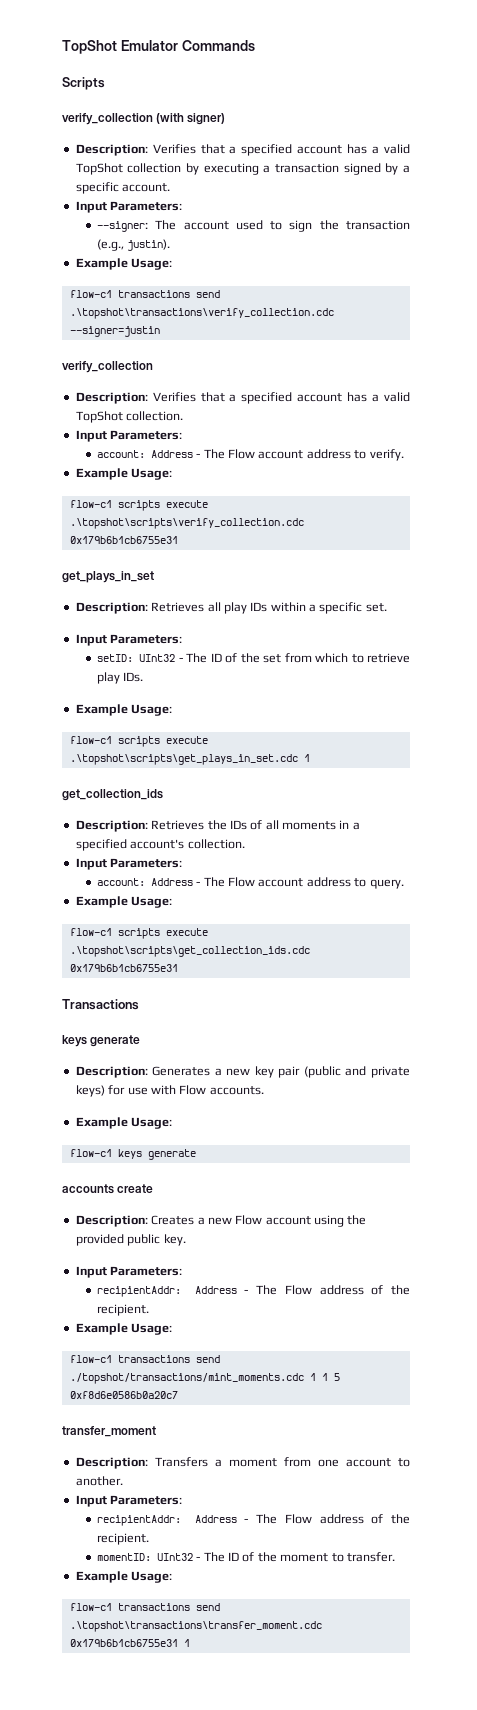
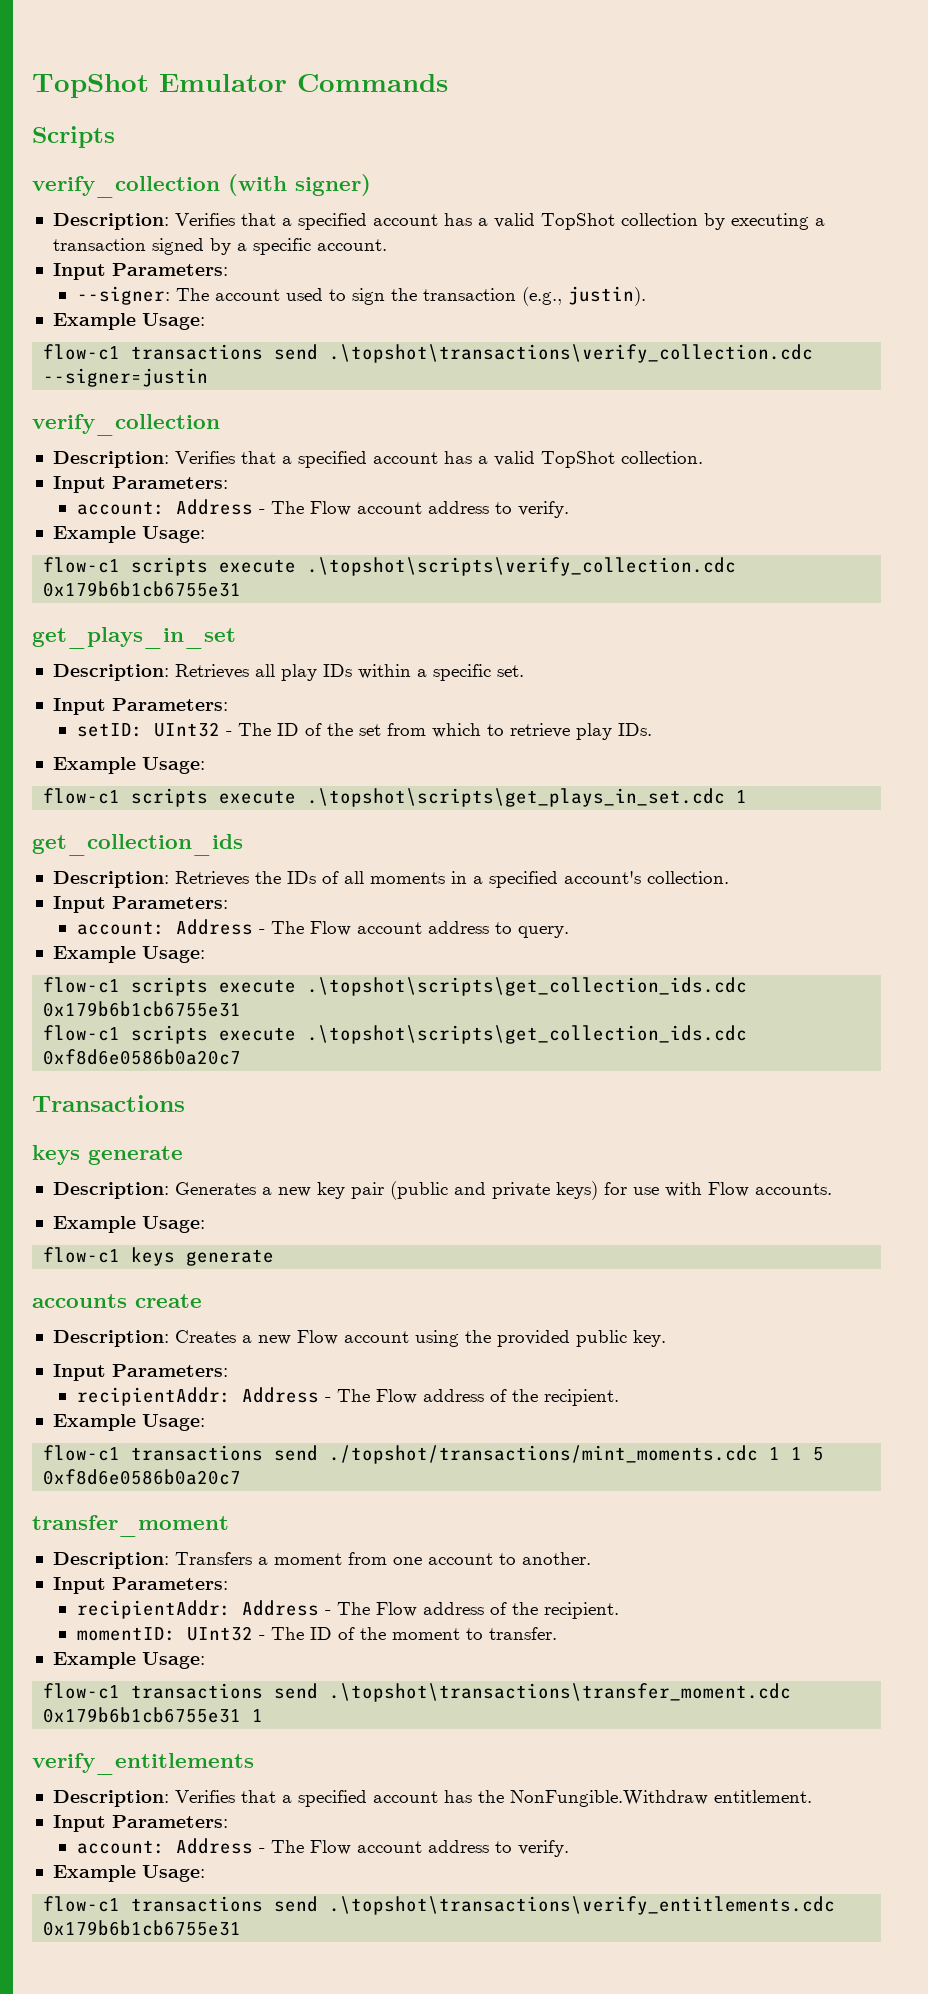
+ flow-c1 scripts execute .\topshot\scripts\get_collection_ids.cdc 0xf8d6e0586b0a20c7
+ verify_entitlements
+ Description: Verifies that a specified account has the NonFungible.Withdraw entitlement.
+ Input Parameters:
+ account: Address - The Flow account address to verify.
+ Example Usage:
+ flow-c1 transactions send .\topshot\transactions\verify_entitlements.cdc 0x179b6b1cb6755e31

